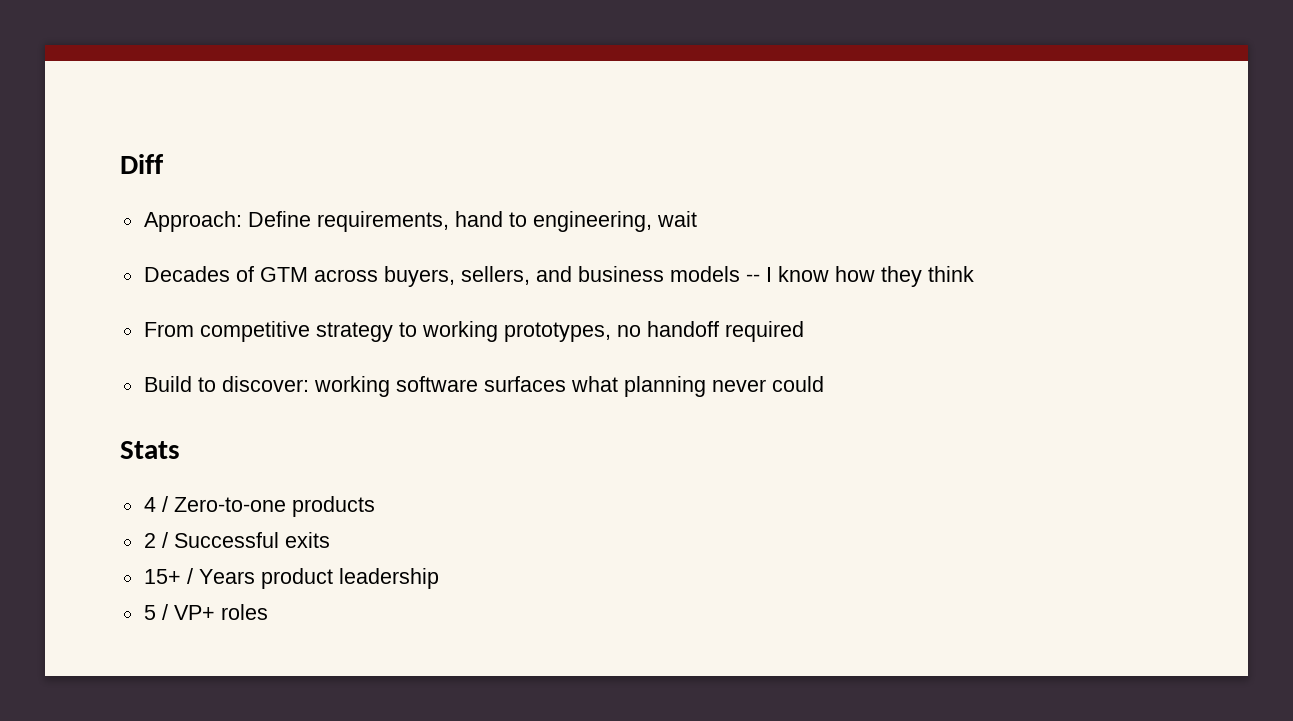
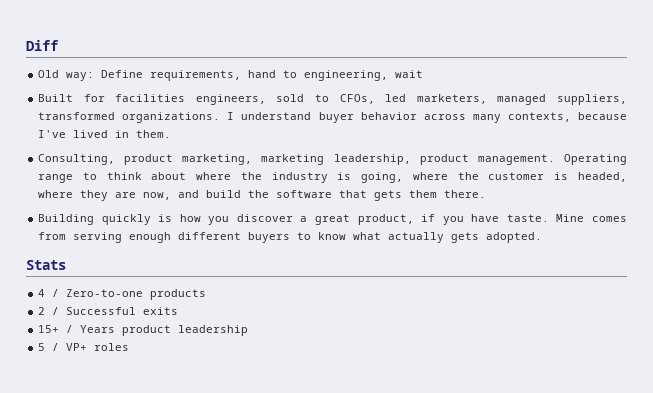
- Approach: Define requirements, hand to engineering, wait
+ Old way: Define requirements, hand to engineering, wait
- Decades of GTM across buyers, sellers, and business models -- I know how they think
- From competitive strategy to working prototypes, no handoff required
- Build to discover: working software surfaces what planning never could
+ Built for facilities engineers, sold to CFOs, led marketers, managed suppliers, transformed organizations. I understand buyer behavior across many contexts, because I've lived in them.
+ Consulting, product marketing, marketing leadership, product management. Operating range to think about where the industry is going, where the customer is headed, where they are now, and build the software that gets them there.
+ Building quickly is how you discover a great product, if you have taste. Mine comes from serving enough different buyers to know what actually gets adopted.

